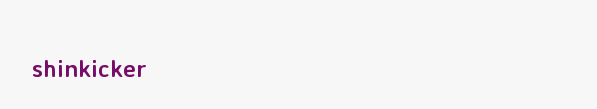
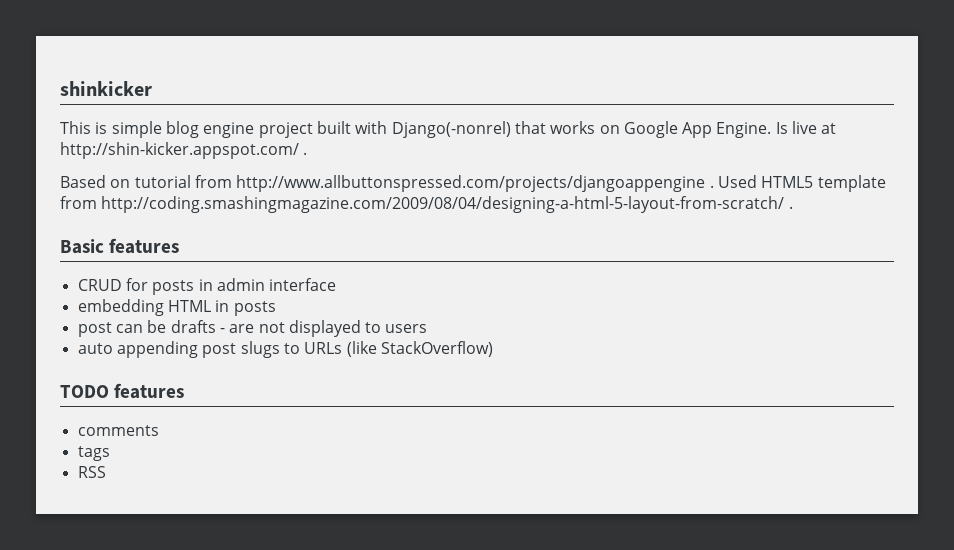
+ This is simple blog engine project built with Django(-nonrel) that works on Google App Engine. Is live at http://shin-kicker.appspot.com/ .
+ Based on tutorial from http://www.allbuttonspressed.com/projects/djangoappengine . Used HTML5 template from http://coding.smashingmagazine.com/2009/08/04/designing-a-html-5-layout-from-scratch/ .
+ Basic features
+ CRUD for posts in admin interface
+ embedding HTML in posts
+ post can be drafts - are not displayed to users
+ auto appending post slugs to URLs (like StackOverflow)
+ TODO features
+ comments
+ tags
+ RSS

